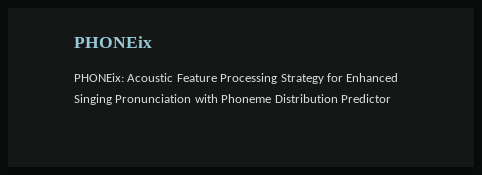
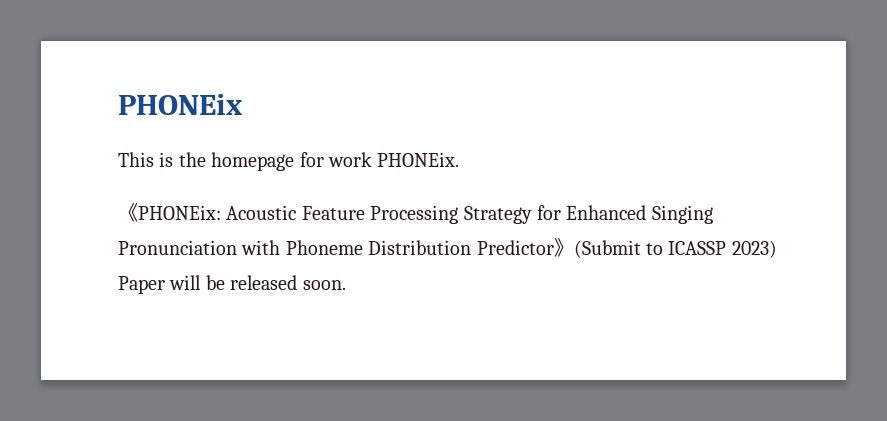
- PHONEix: Acoustic Feature Processing Strategy for Enhanced Singing Pronunciation with Phoneme Distribution Predictor
+ This is the homepage for work PHONEix.
+ 《PHONEix: Acoustic Feature Processing Strategy for Enhanced Singing Pronunciation with Phoneme Distribution Predictor》(Submit to ICASSP 2023) Paper will be released soon.

